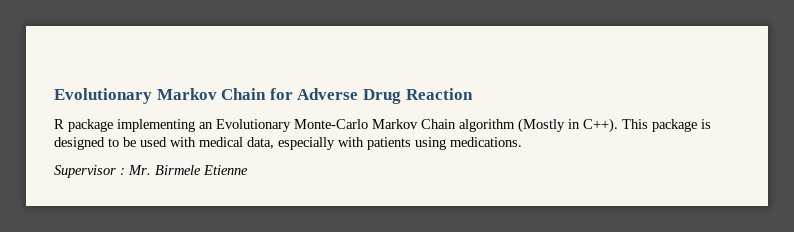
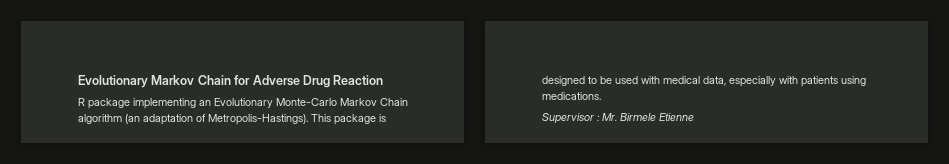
- R package implementing an Evolutionary Monte-Carlo Markov Chain algorithm (Mostly in C++).
+ R package implementing an Evolutionary Monte-Carlo Markov Chain algorithm (an adaptation of Metropolis-Hastings).

